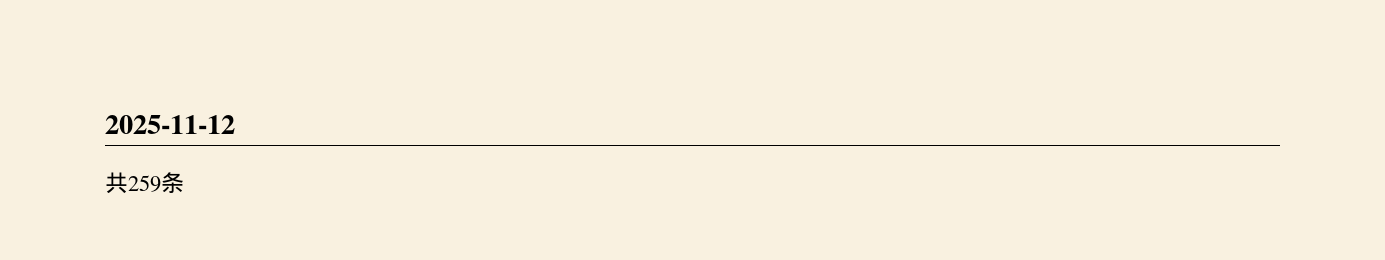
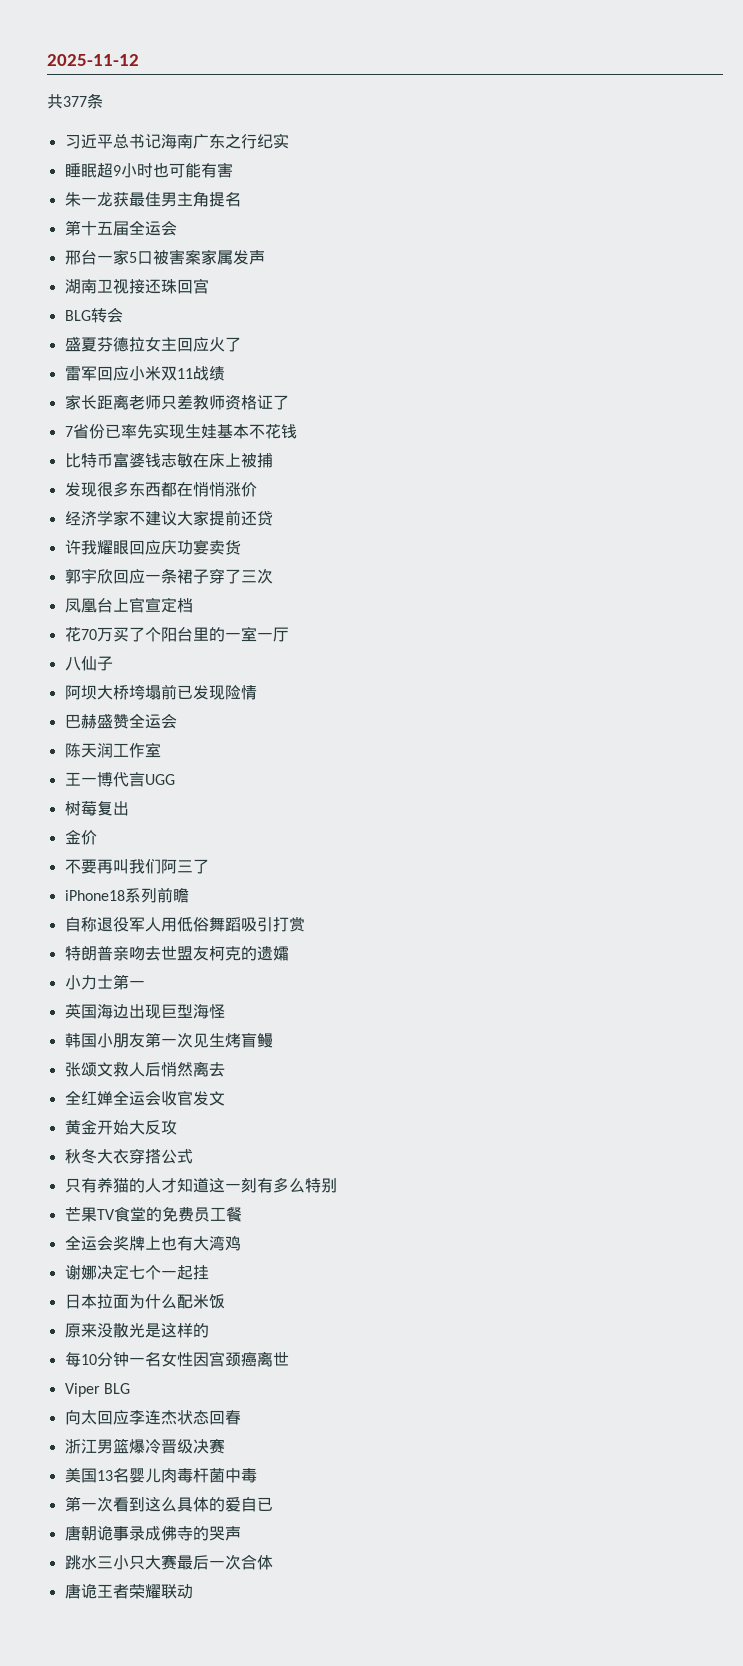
- 共259条
+ 共377条
+ 习近平总书记海南广东之行纪实
+ 睡眠超9小时也可能有害
+ 朱一龙获最佳男主角提名
+ 第十五届全运会
+ 邢台一家5口被害案家属发声
+ 湖南卫视接还珠回宫
+ BLG转会
+ 盛夏芬德拉女主回应火了
+ 雷军回应小米双11战绩
+ 家长距离老师只差教师资格证了
+ 7省份已率先实现生娃基本不花钱
+ 比特币富婆钱志敏在床上被捕
+ 发现很多东西都在悄悄涨价
+ 经济学家不建议大家提前还贷
+ 许我耀眼回应庆功宴卖货
+ 郭宇欣回应一条裙子穿了三次
+ 凤凰台上官宣定档
+ 花70万买了个阳台里的一室一厅
+ 八仙子
+ 阿坝大桥垮塌前已发现险情
+ 巴赫盛赞全运会
+ 陈天润工作室
+ 王一博代言UGG
+ 树莓复出
+ 金价
+ 不要再叫我们阿三了
+ iPhone18系列前瞻
+ 自称退役军人用低俗舞蹈吸引打赏
+ 特朗普亲吻去世盟友柯克的遗孀
+ 小力士第一
+ 英国海边出现巨型海怪
+ 韩国小朋友第一次见生烤盲鳗
+ 张颂文救人后悄然离去
+ 全红婵全运会收官发文
+ 黄金开始大反攻
+ 秋冬大衣穿搭公式
+ 只有养猫的人才知道这一刻有多么特别
+ 芒果TV食堂的免费员工餐
+ 全运会奖牌上也有大湾鸡
+ 谢娜决定七个一起挂
+ 日本拉面为什么配米饭
+ 原来没散光是这样的
+ 每10分钟一名女性因宫颈癌离世
+ Viper BLG
+ 向太回应李连杰状态回春
+ 浙江男篮爆冷晋级决赛
+ 美国13名婴儿肉毒杆菌中毒
+ 第一次看到这么具体的爱自已
+ 唐朝诡事录成佛寺的哭声
+ 跳水三小只大赛最后一次合体
+ 唐诡王者荣耀联动

